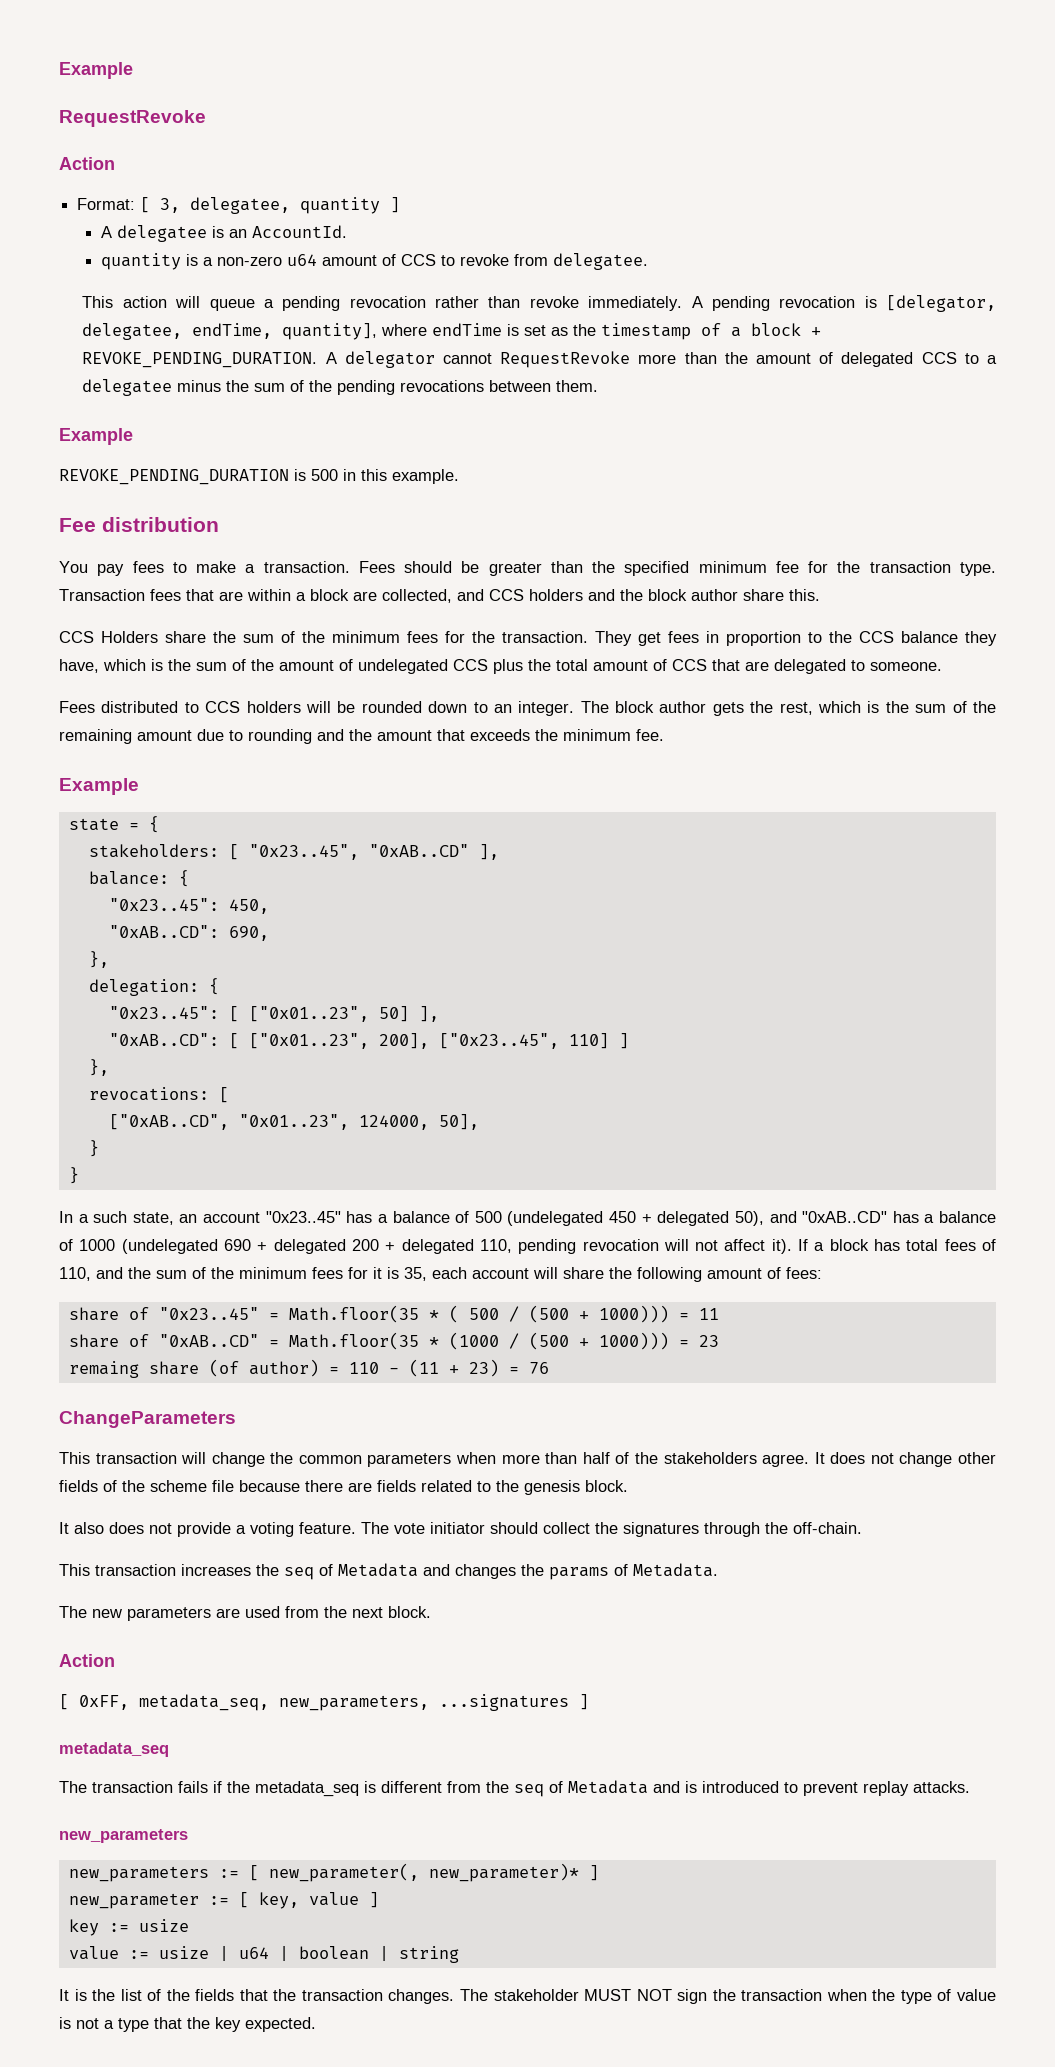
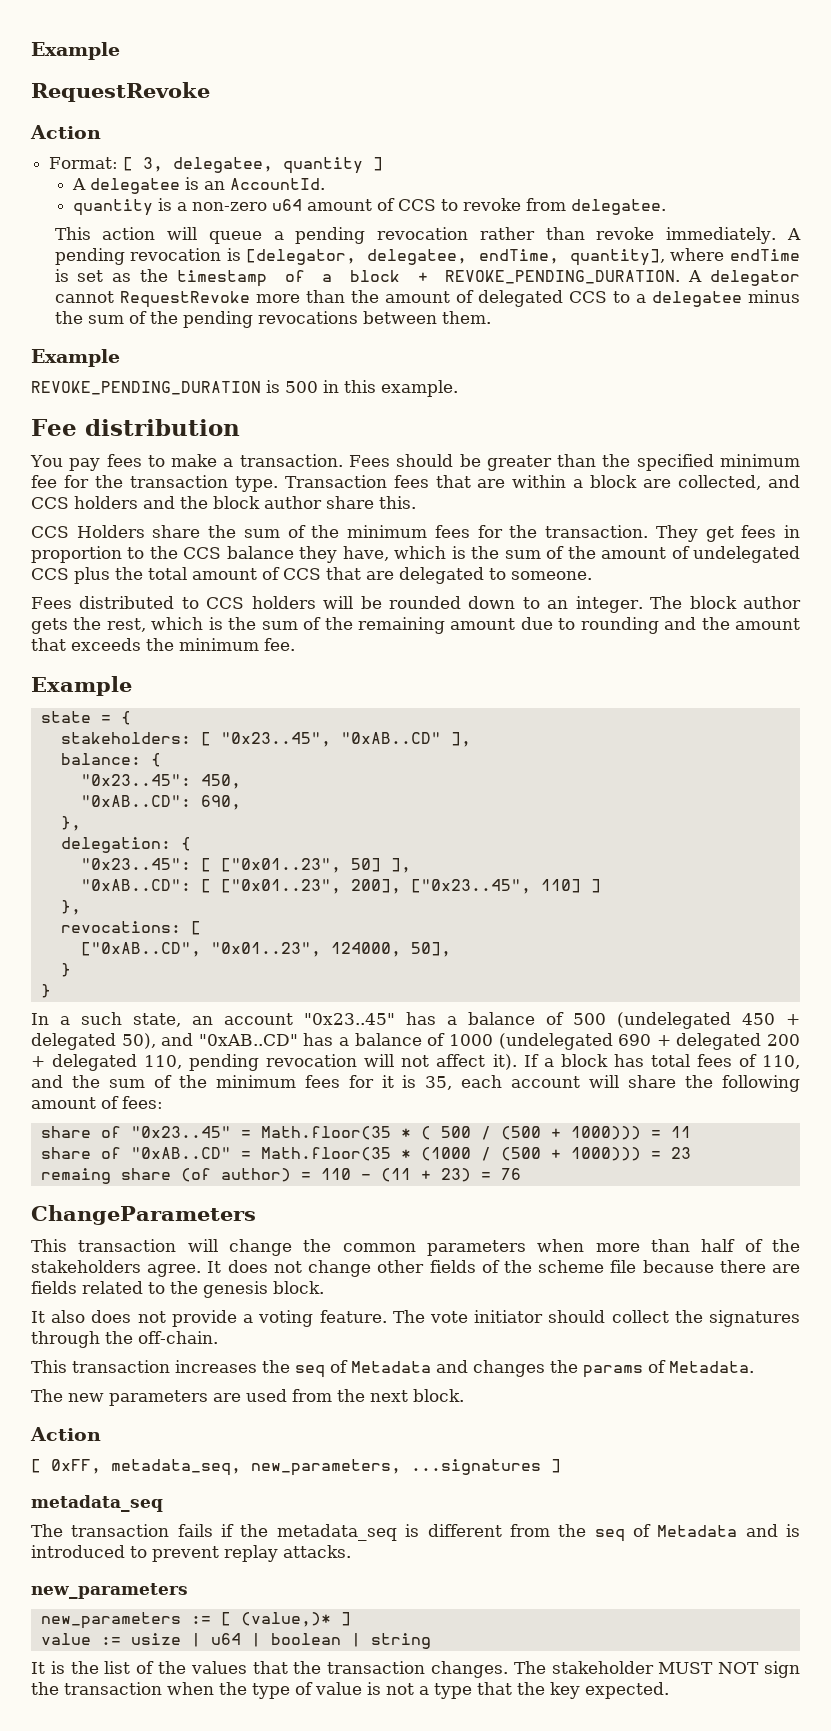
- new_parameters := [ new_parameter(, new_parameter)* ]
- new_parameter := [ key, value ]
- key := usize
+ new_parameters := [ (value,)* ]
- It is the list of the fields that the transaction changes.
+ It is the list of the values that the transaction changes.

